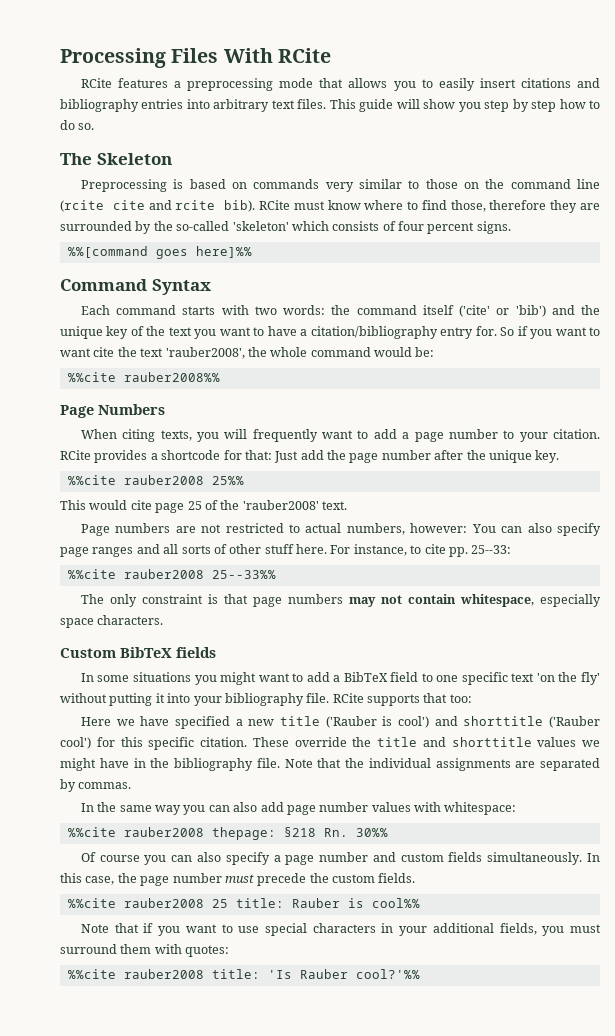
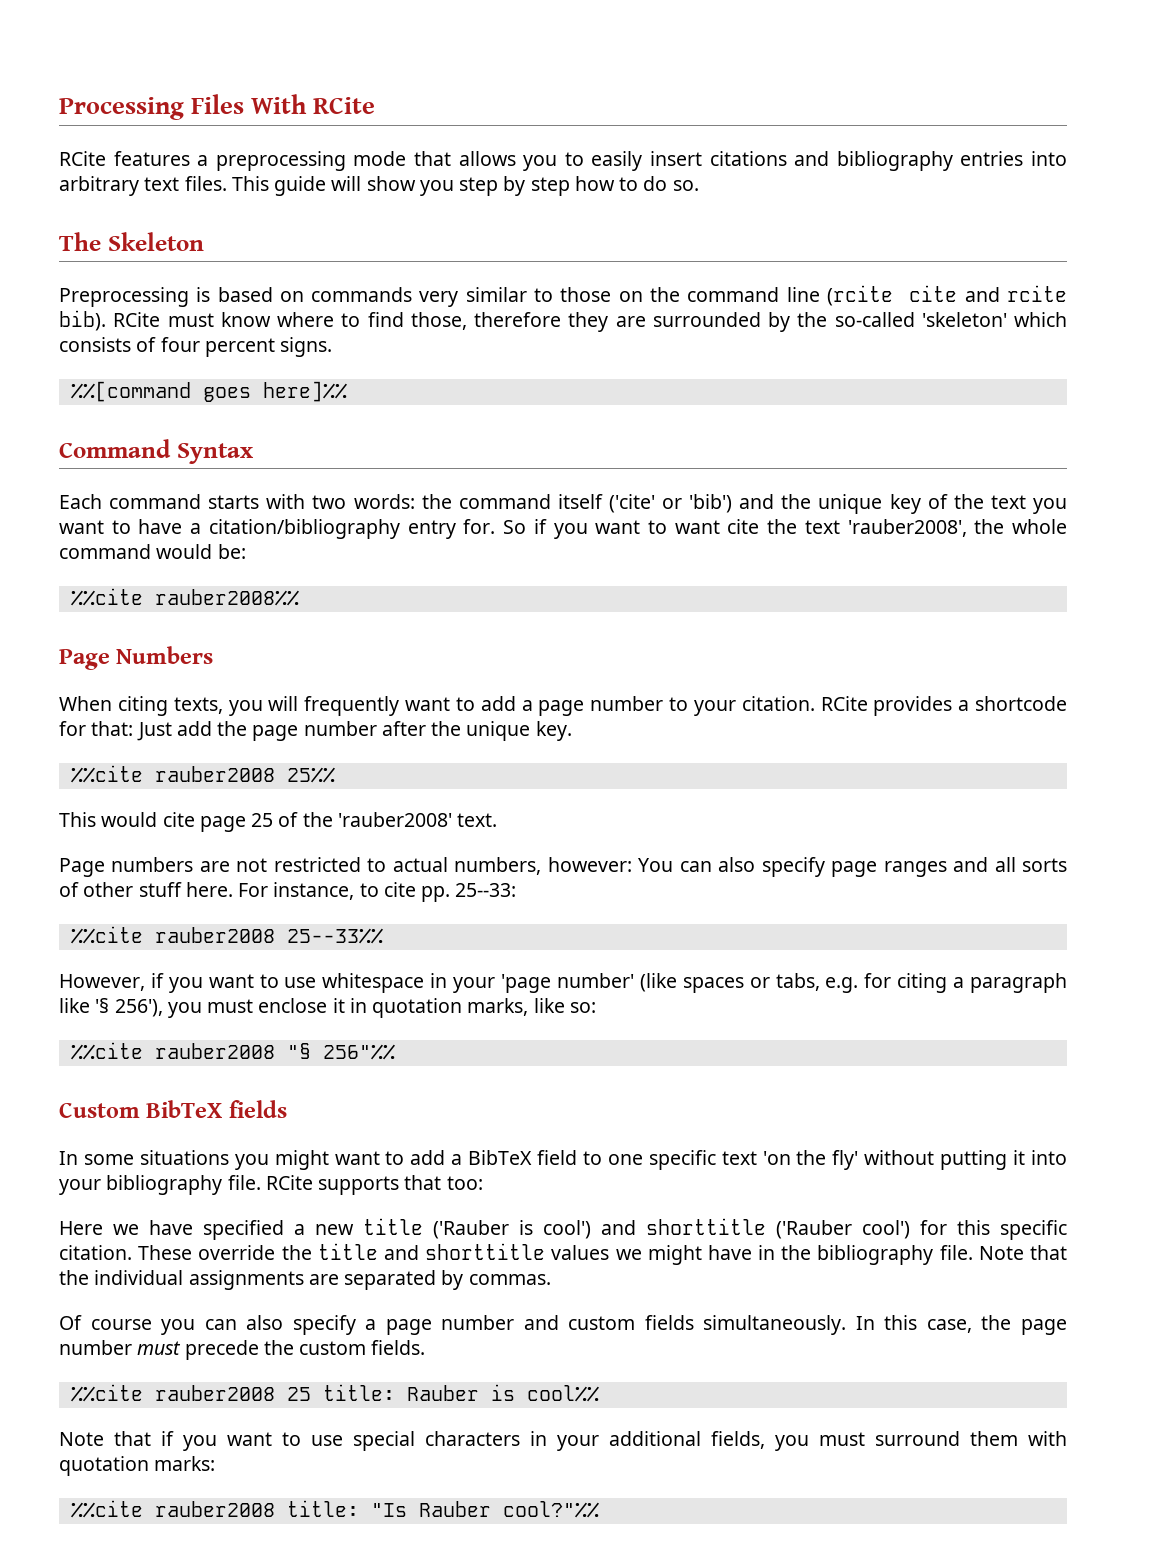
- The only constraint is that page numbers may not contain whitespace, especially space characters.
+ However, if you want to use whitespace in your 'page number' (like spaces or tabs, e.g. for citing a paragraph like '§ 256'), you must enclose it in quotation marks, like so:
+ %%cite rauber2008 "§ 256"%%
- In the same way you can also add page number values with whitespace:
- %%cite rauber2008 thepage: §218 Rn. 30%%
- Note that if you want to use special characters in your additional fields, you must surround them with quotes:
+ Note that if you want to use special characters in your additional fields, you must surround them with quotation marks:
- %%cite rauber2008 title: 'Is Rauber cool?'%%
+ %%cite rauber2008 title: "Is Rauber cool?"%%

